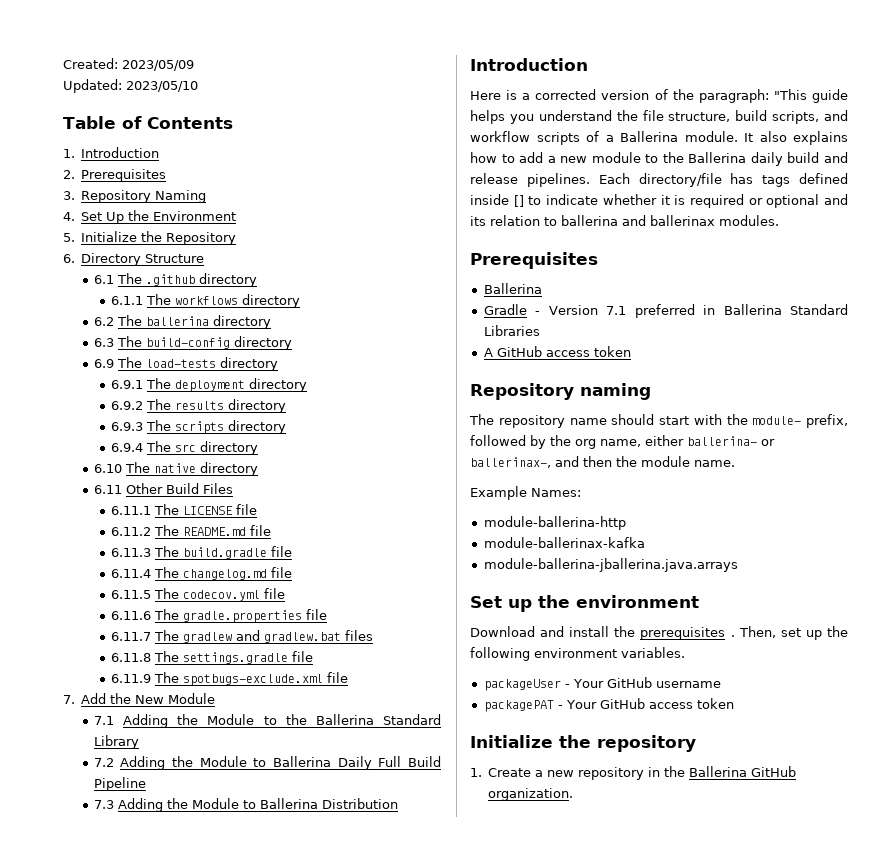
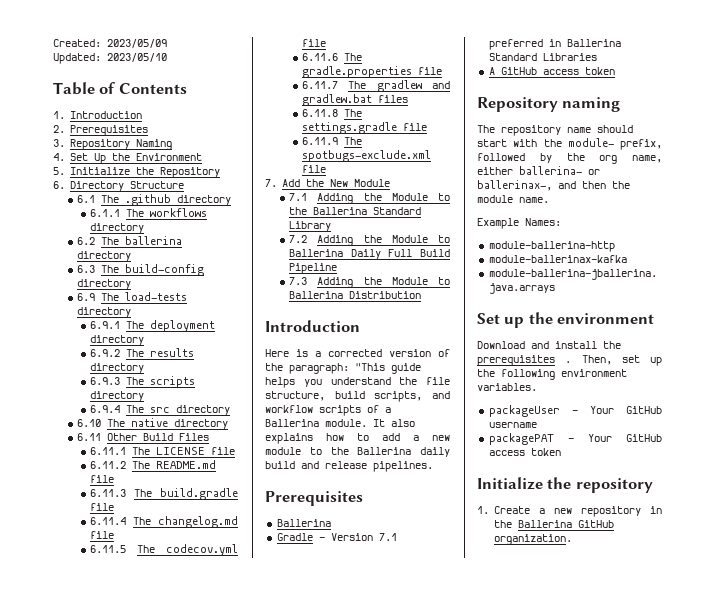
- Each directory/file has tags defined inside [] to indicate whether it is required or optional and its relation to ballerina and ballerinax modules.

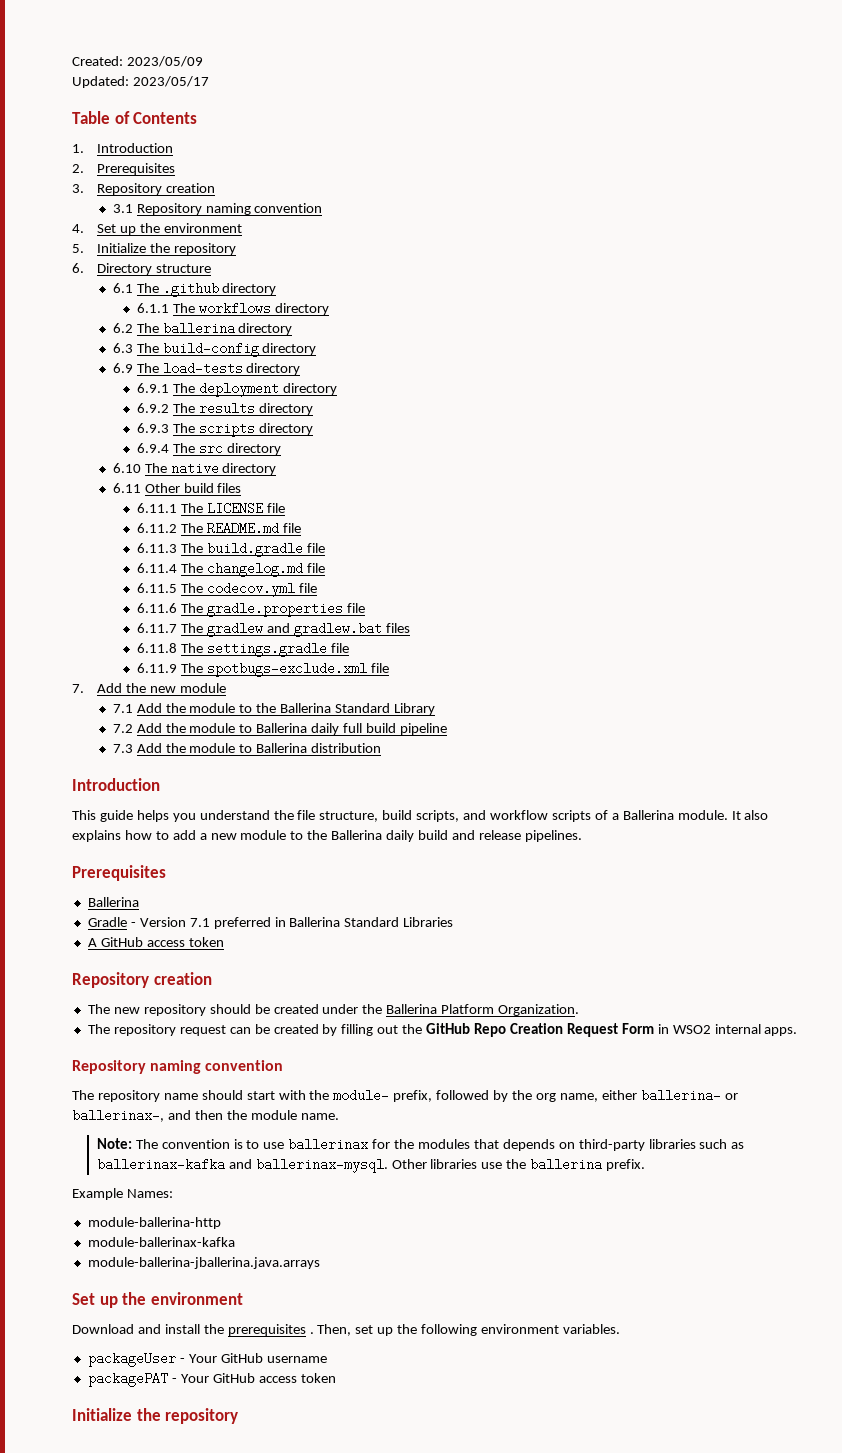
- Updated: 2023/05/10
+ Updated: 2023/05/17
- 3. Repository Naming
+ 3. Repository creation
+ 3.1 Repository naming convention
- 4. Set Up the Environment
+ 4. Set up the environment
- 5. Initialize the Repository
+ 5. Initialize the repository
- 6. Directory Structure
+ 6. Directory structure
- 6.11 Other Build Files
+ 6.11 Other build files
- 7. Add the New Module
- 7.1 Adding the Module to the Ballerina Standard Library
+ 7. Add the new module
+ 7.1 Add the module to the Ballerina Standard Library
- 7.2 Adding the Module to Ballerina Daily Full Build Pipeline
- 7.3 Adding the Module to Ballerina Distribution
+ 7.2 Add the module to Ballerina daily full build pipeline
+ 7.3 Add the module to Ballerina distribution
  Introduction
- Here is a corrected version of the paragraph: "This guide helps you understand the file structure, build scripts, and workflow scripts of a Ballerina module.
+ This guide helps you understand the file structure, build scripts, and workflow scripts of a Ballerina module.
  A GitHub access token
- Repository naming
+ Repository creation
+ The new repository should be created under the Ballerina Platform Organization.
+ The repository request can be created by filling out the GitHub Repo Creation Request Form in WSO2 internal apps.
+ Repository naming convention
+ Note: The convention is to use ballerinax for the modules that depends on third-party libraries such as ballerinax-kafka and ballerinax-mysql. Other libraries use the ballerina prefix.
- 1. Create a new repository in the Ballerina GitHub organization.

